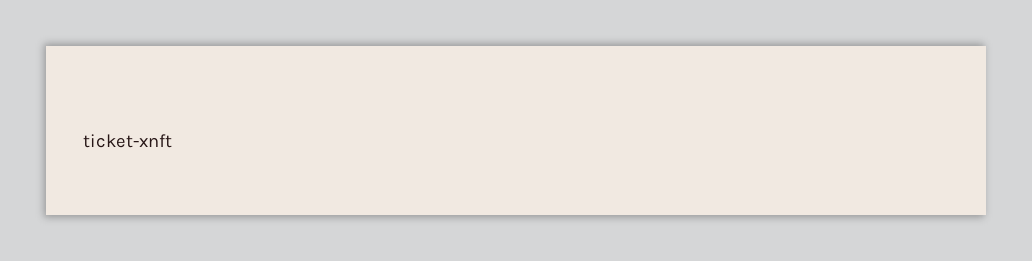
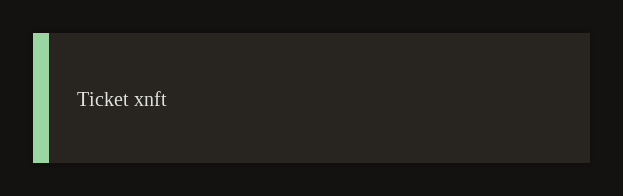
- ticket-xnft
+ Ticket xnft

